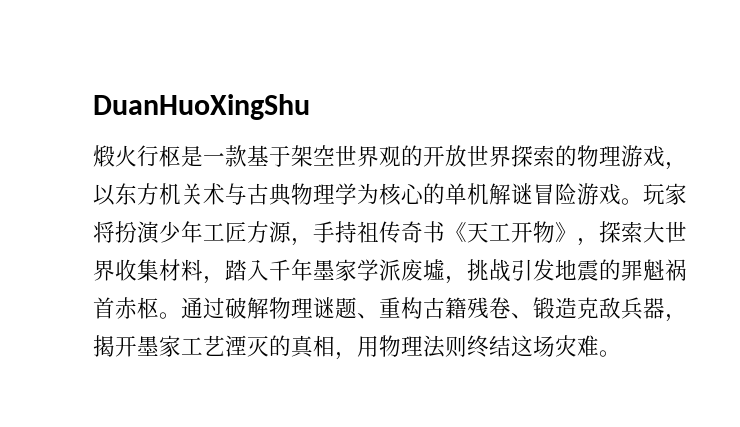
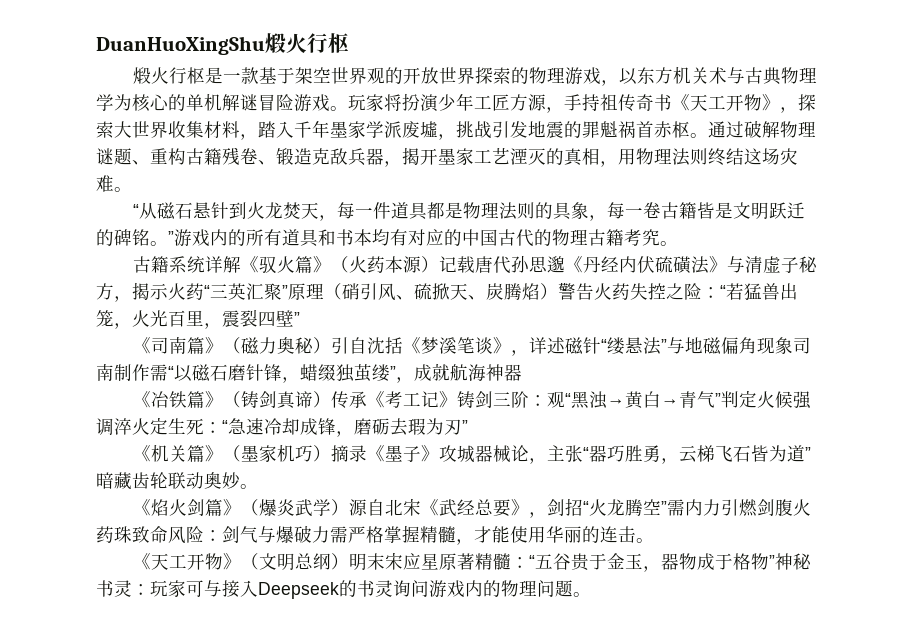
- DuanHuoXingShu
+ DuanHuoXingShu煅火行枢
+ “从磁石悬针到火龙焚天，每一件道具都是物理法则的具象，每一卷古籍皆是文明跃迁的碑铭。”游戏内的所有道具和书本均有对应的中国古代的物理古籍考究。
+ 古籍系统详解《驭火篇》（火药本源）记载唐代孙思邈《丹经内伏硫磺法》与清虚子秘方，揭示火药“三英汇聚”原理（硝引风、硫掀天、炭腾焰）警告火药失控之险：“若猛兽出笼，火光百里，震裂四壁”
+ 《司南篇》（磁力奥秘）引自沈括《梦溪笔谈》，详述磁针“缕悬法”与地磁偏角现象司南制作需“以磁石磨针锋，蜡缀独茧缕”，成就航海神器
+ 《冶铁篇》（铸剑真谛）传承《考工记》铸剑三阶：观“黑浊→黄白→青气”判定火候强调淬火定生死：“急速冷却成锋，磨砺去瑕为刃”
+ 《机关篇》（墨家机巧）摘录《墨子》攻城器械论，主张“器巧胜勇，云梯飞石皆为道”暗藏齿轮联动奥妙。
+ 《焰火剑篇》（爆炎武学）源自北宋《武经总要》，剑招“火龙腾空”需内力引燃剑腹火药珠致命风险：剑气与爆破力需严格掌握精髓，才能使用华丽的连击。
+ 《天工开物》（文明总纲）明末宋应星原著精髓：“五谷贵于金玉，器物成于格物”神秘书灵：玩家可与接入Deepseek的书灵询问游戏内的物理问题。

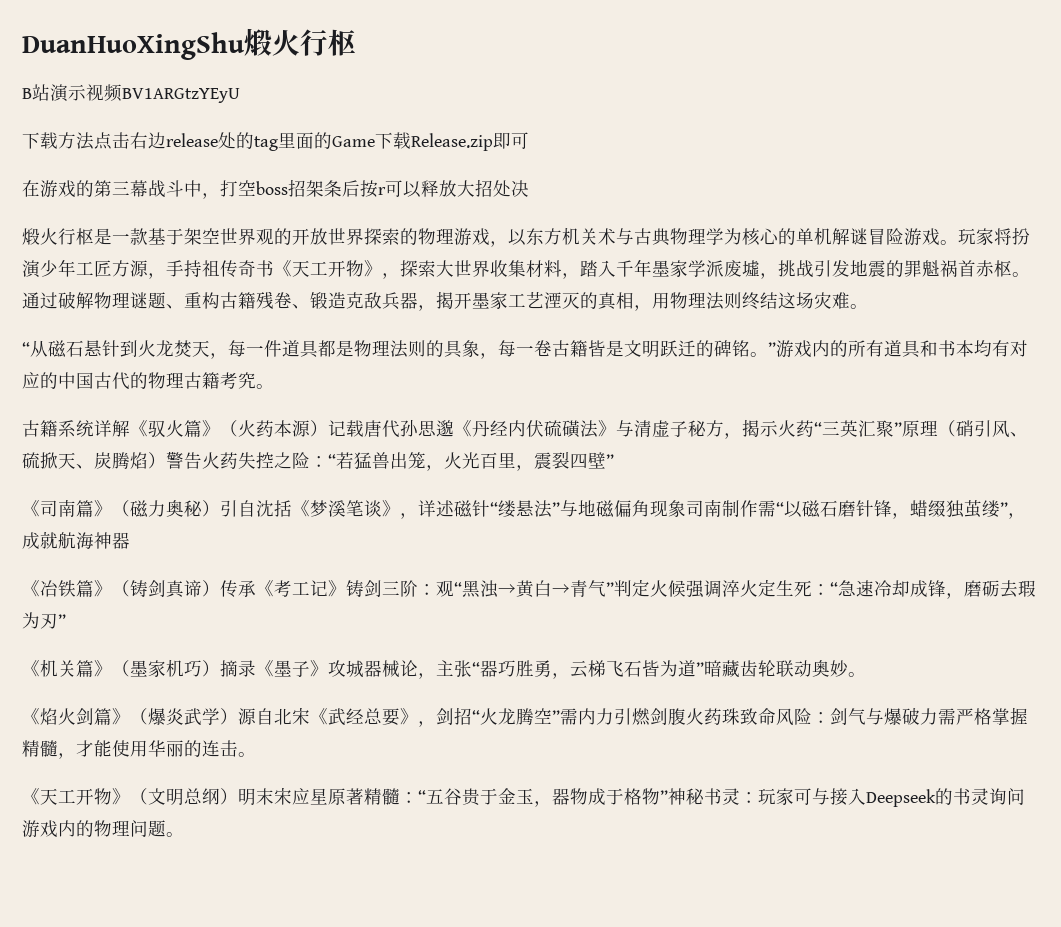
+ B站演示视频BV1ARGtzYEyU
+ 下载方法点击右边release处的tag里面的Game下载Release.zip即可
+ 在游戏的第三幕战斗中，打空boss招架条后按r可以释放大招处决

